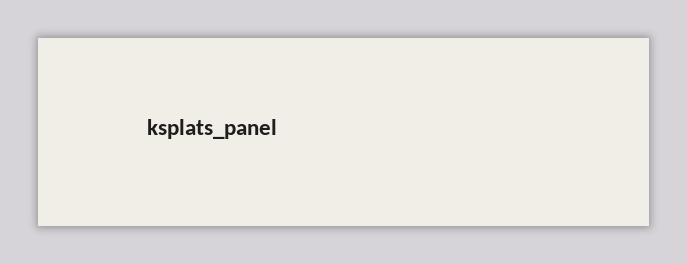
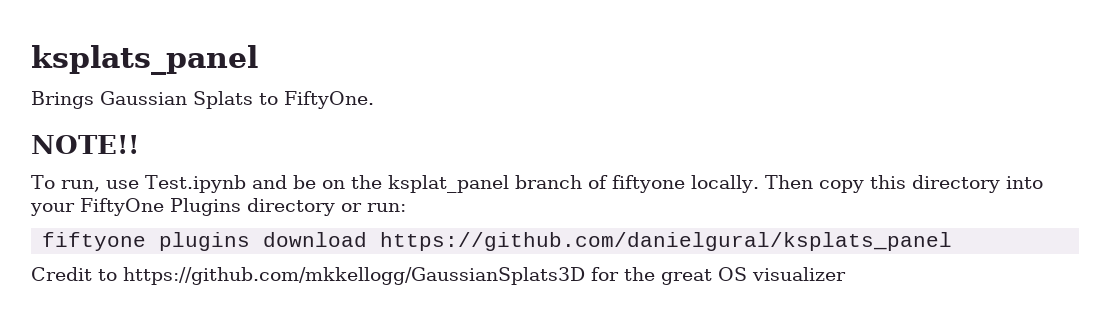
+ Brings Gaussian Splats to FiftyOne.
+ NOTE!!
+ To run, use Test.ipynb and be on the ksplat_panel branch of fiftyone locally. Then copy this directory into your FiftyOne Plugins directory or run:
+ fiftyone plugins download https://github.com/danielgural/ksplats_panel
+ Credit to https://github.com/mkkellogg/GaussianSplats3D for the great OS visualizer

